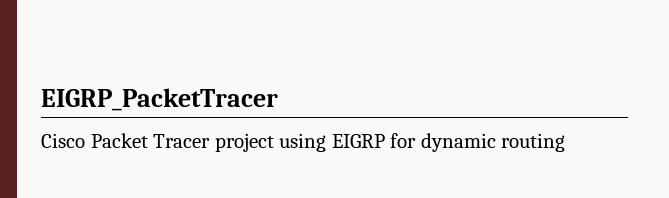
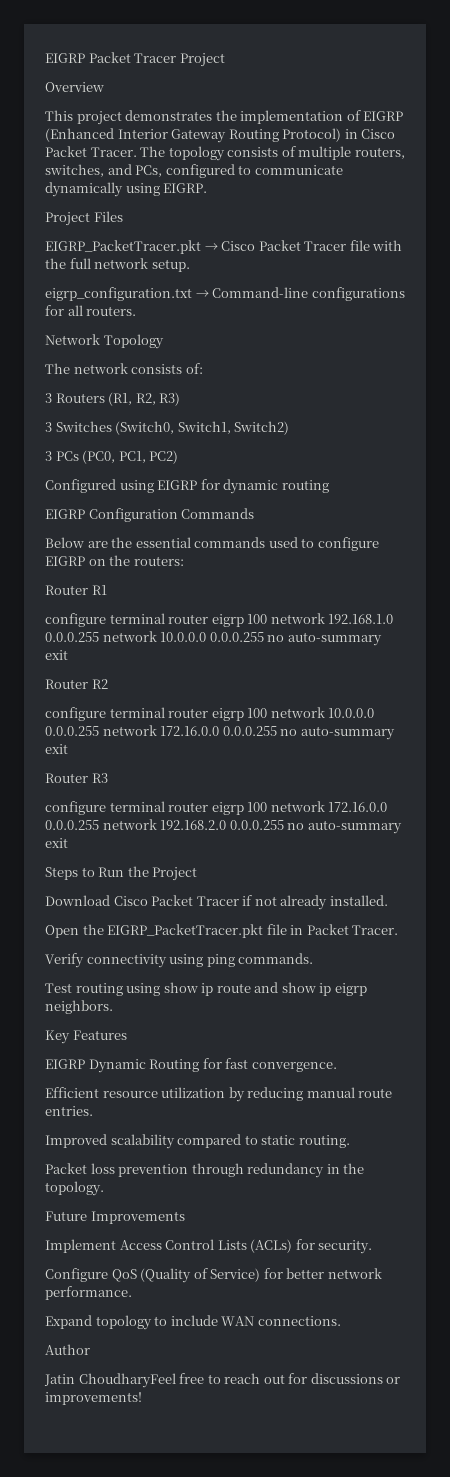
- EIGRP_PacketTracer
- Cisco Packet Tracer project using EIGRP for dynamic routing
+ EIGRP Packet Tracer Project
+ Overview
+ This project demonstrates the implementation of EIGRP (Enhanced Interior Gateway Routing Protocol) in Cisco Packet Tracer. The topology consists of multiple routers, switches, and PCs, configured to communicate dynamically using EIGRP.
+ Project Files
+ EIGRP_PacketTracer.pkt → Cisco Packet Tracer file with the full network setup.
+ eigrp_configuration.txt → Command-line configurations for all routers.
+ Network Topology
+ The network consists of:
+ 3 Routers (R1, R2, R3)
+ 3 Switches (Switch0, Switch1, Switch2)
+ 3 PCs (PC0, PC1, PC2)
+ Configured using EIGRP for dynamic routing
+ EIGRP Configuration Commands
+ Below are the essential commands used to configure EIGRP on the routers:
+ Router R1
+ configure terminal router eigrp 100 network 192.168.1.0 0.0.0.255 network 10.0.0.0 0.0.0.255 no auto-summary exit
+ Router R2
+ configure terminal router eigrp 100 network 10.0.0.0 0.0.0.255 network 172.16.0.0 0.0.0.255 no auto-summary exit
+ Router R3
+ configure terminal router eigrp 100 network 172.16.0.0 0.0.0.255 network 192.168.2.0 0.0.0.255 no auto-summary exit
+ Steps to Run the Project
+ Download Cisco Packet Tracer if not already installed.
+ Open the EIGRP_PacketTracer.pkt file in Packet Tracer.
+ Verify connectivity using ping commands.
+ Test routing using show ip route and show ip eigrp neighbors.
+ Key Features
+ EIGRP Dynamic Routing for fast convergence.
+ Efficient resource utilization by reducing manual route entries.
+ Improved scalability compared to static routing.
+ Packet loss prevention through redundancy in the topology.
+ Future Improvements
+ Implement Access Control Lists (ACLs) for security.
+ Configure QoS (Quality of Service) for better network performance.
+ Expand topology to include WAN connections.
+ Author
+ Jatin ChoudharyFeel free to reach out for discussions or improvements!

